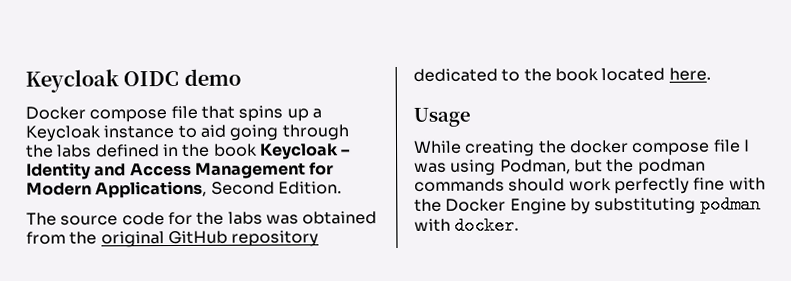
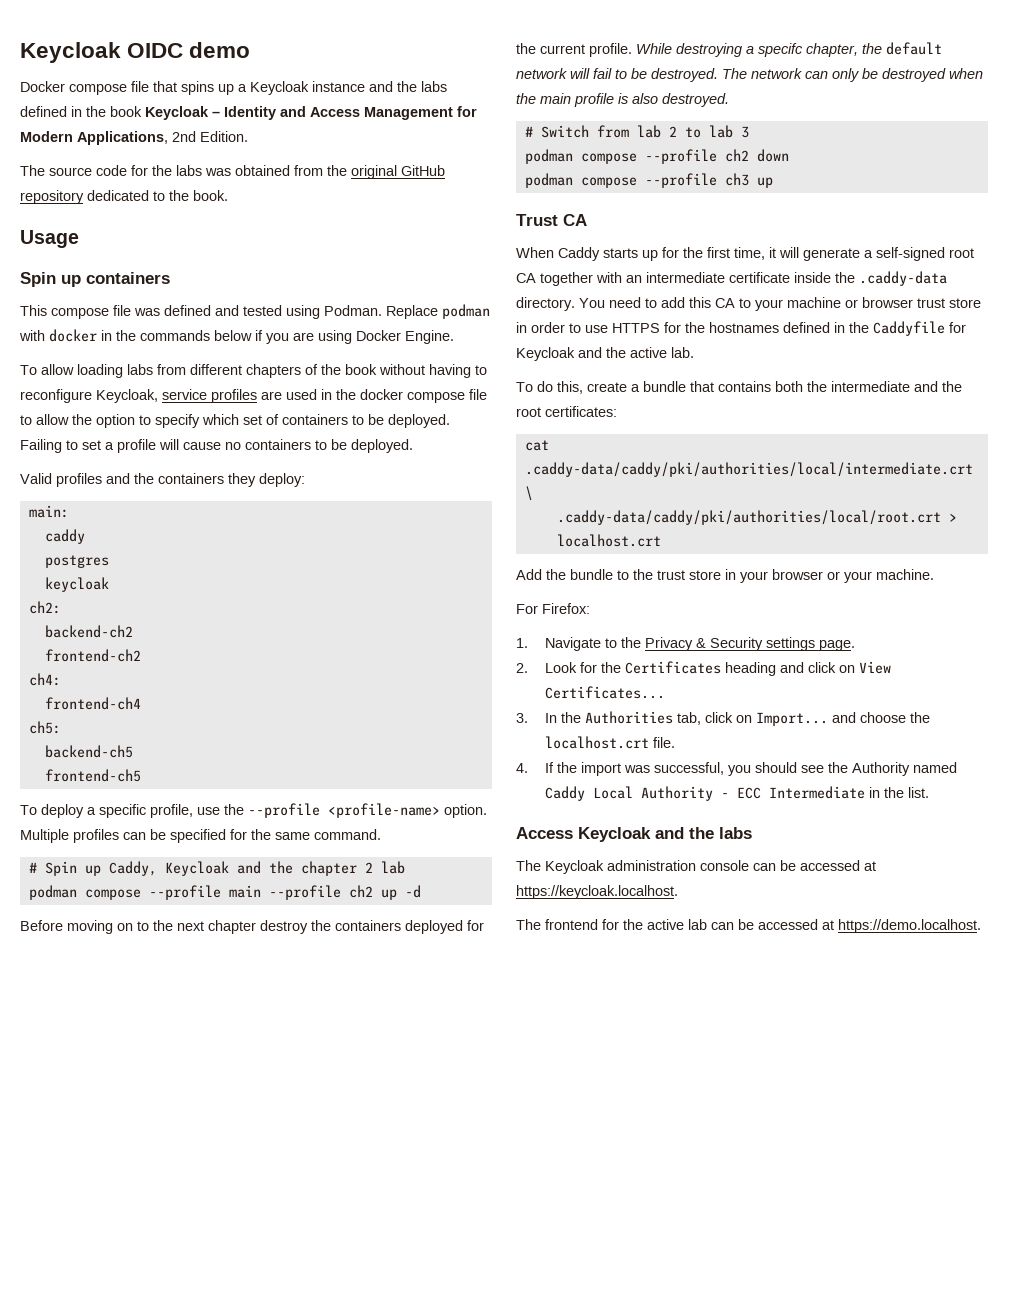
- Docker compose file that spins up a Keycloak instance to aid going through the labs defined in the book Keycloak – Identity and Access Management for Modern Applications, Second Edition.
+ Docker compose file that spins up a Keycloak instance and the labs defined in the book Keycloak – Identity and Access Management for Modern Applications, 2nd Edition.
- The source code for the labs was obtained from the original GitHub repository dedicated to the book located here.
+ The source code for the labs was obtained from the original GitHub repository dedicated to the book.
  Usage
- While creating the docker compose file I was using Podman, but the podman commands should work perfectly fine with the Docker Engine by substituting podman with docker.
+ Spin up containers
+ This compose file was defined and tested using Podman. Replace podman with docker in the commands below if you are using Docker Engine.
+ To allow loading labs from different chapters of the book without having to reconfigure Keycloak, service profiles are used in the docker compose file to allow the option to specify which set of containers to be deployed. Failing to set a profile will cause no containers to be deployed.
+ Valid profiles and the containers they deploy:
+ main:
+ caddy
+ postgres
+ keycloak
+ ch2:
+ backend-ch2
+ frontend-ch2
+ ch4:
+ frontend-ch4
+ ch5:
+ backend-ch5
+ frontend-ch5
+ To deploy a specific profile, use the --profile <profile-name> option. Multiple profiles can be specified for the same command.
+ # Spin up Caddy, Keycloak and the chapter 2 lab
+ podman compose --profile main --profile ch2 up -d
+ Before moving on to the next chapter destroy the containers deployed for the current profile. While destroying a specifc chapter, the default network will fail to be destroyed. The network can only be destroyed when the main profile is also destroyed.
+ # Switch from lab 2 to lab 3
+ podman compose --profile ch2 down
+ podman compose --profile ch3 up
+ Trust CA
+ When Caddy starts up for the first time, it will generate a self-signed root CA together with an intermediate certificate inside the .caddy-data directory. You need to add this CA to your machine or browser trust store in order to use HTTPS for the hostnames defined in the Caddyfile for Keycloak and the active lab.
+ To do this, create a bundle that contains both the intermediate and the root certificates:
+ cat .caddy-data/caddy/pki/authorities/local/intermediate.crt \
+ .caddy-data/caddy/pki/authorities/local/root.crt > localhost.crt
+ Add the bundle to the trust store in your browser or your machine.
+ For Firefox:
+ 1. Navigate to the Privacy & Security settings page.
+ 2. Look for the Certificates heading and click on View Certificates...
+ 3. In the Authorities tab, click on Import... and choose the localhost.crt file.
+ 4. If the import was successful, you should see the Authority named Caddy Local Authority - ECC Intermediate in the list.
+ Access Keycloak and the labs
+ The Keycloak administration console can be accessed at https://keycloak.localhost.
+ The frontend for the active lab can be accessed at https://demo.localhost.

